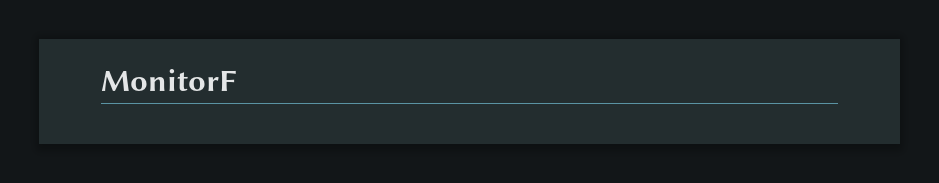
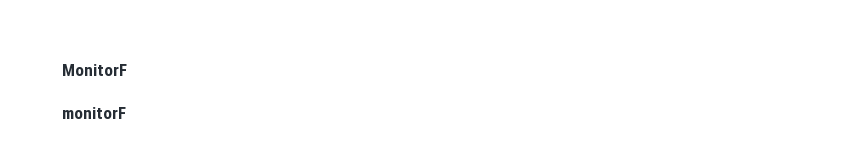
+ monitorF

